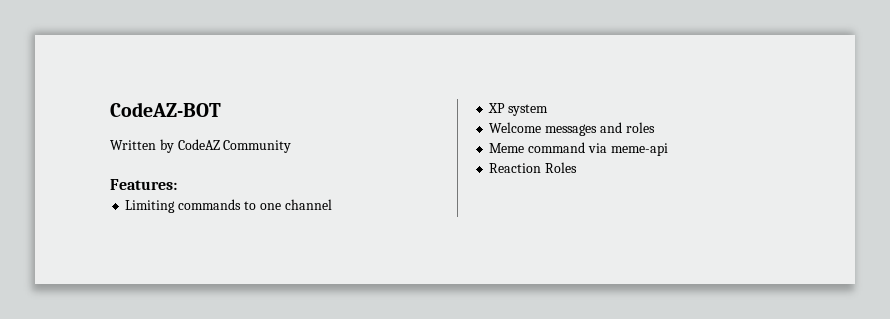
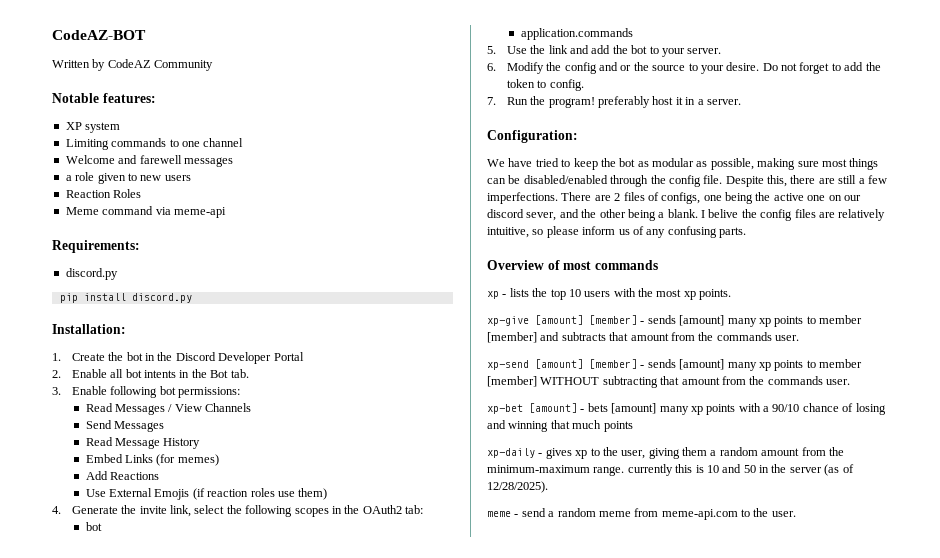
- Features:
+ Notable features:
+ XP system
- XP system
- Welcome messages and roles
+ Welcome and farewell messages
+ a role given to new users
+ Reaction Roles
  Meme command via meme-api
- Reaction Roles
+ Requirements:
+ discord.py
+ pip install discord.py
+ Installation:
+ 1. Create the bot in the Discord Developer Portal
+ 2. Enable all bot intents in the Bot tab.
+ 3. Enable following bot permissions:
+ Read Messages / View Channels
+ Send Messages
+ Read Message History
+ Embed Links (for memes)
+ Add Reactions
+ Use External Emojis (if reaction roles use them)
+ 4. Generate the invite link, select the following scopes in the OAuth2 tab:
+ bot
+ application.commands
+ 5. Use the link and add the bot to your server.
+ 6. Modify the config and or the source to your desire. Do not forget to add the token to config.
+ 7. Run the program! preferably host it in a server.
+ Configuration:
+ We have tried to keep the bot as modular as possible, making sure most things can be disabled/enabled through the config file. Despite this, there are still a few imperfections. There are 2 files of configs, one being the active one on our discord sever, and the other being a blank. I belive the config files are relatively intuitive, so please inform us of any confusing parts.
+ Overview of most commands
+ xp - lists the top 10 users with the most xp points.
+ xp-give [amount] [member] - sends [amount] many xp points to member [member] and subtracts that amount from the commands user.
+ xp-send [amount] [member] - sends [amount] many xp points to member [member] WITHOUT subtracting that amount from the commands user.
+ xp-bet [amount] - bets [amount] many xp points with a 90/10 chance of losing and winning that much points
+ xp-daily - gives xp to the user, giving them a random amount from the minimum-maximum range. currently this is 10 and 50 in the server (as of 12/28/2025).
+ meme - send a random meme from meme-api.com to the user.

